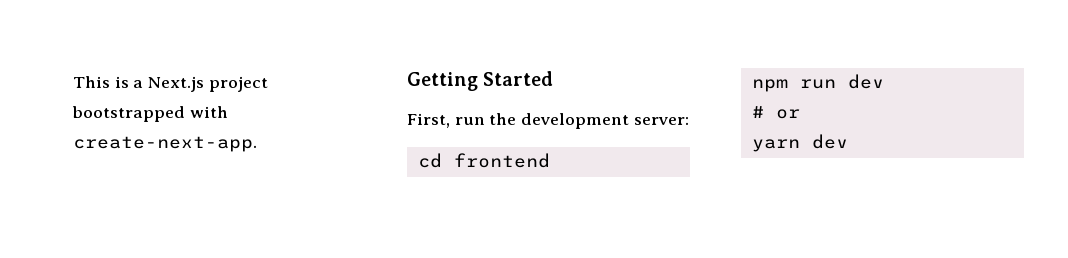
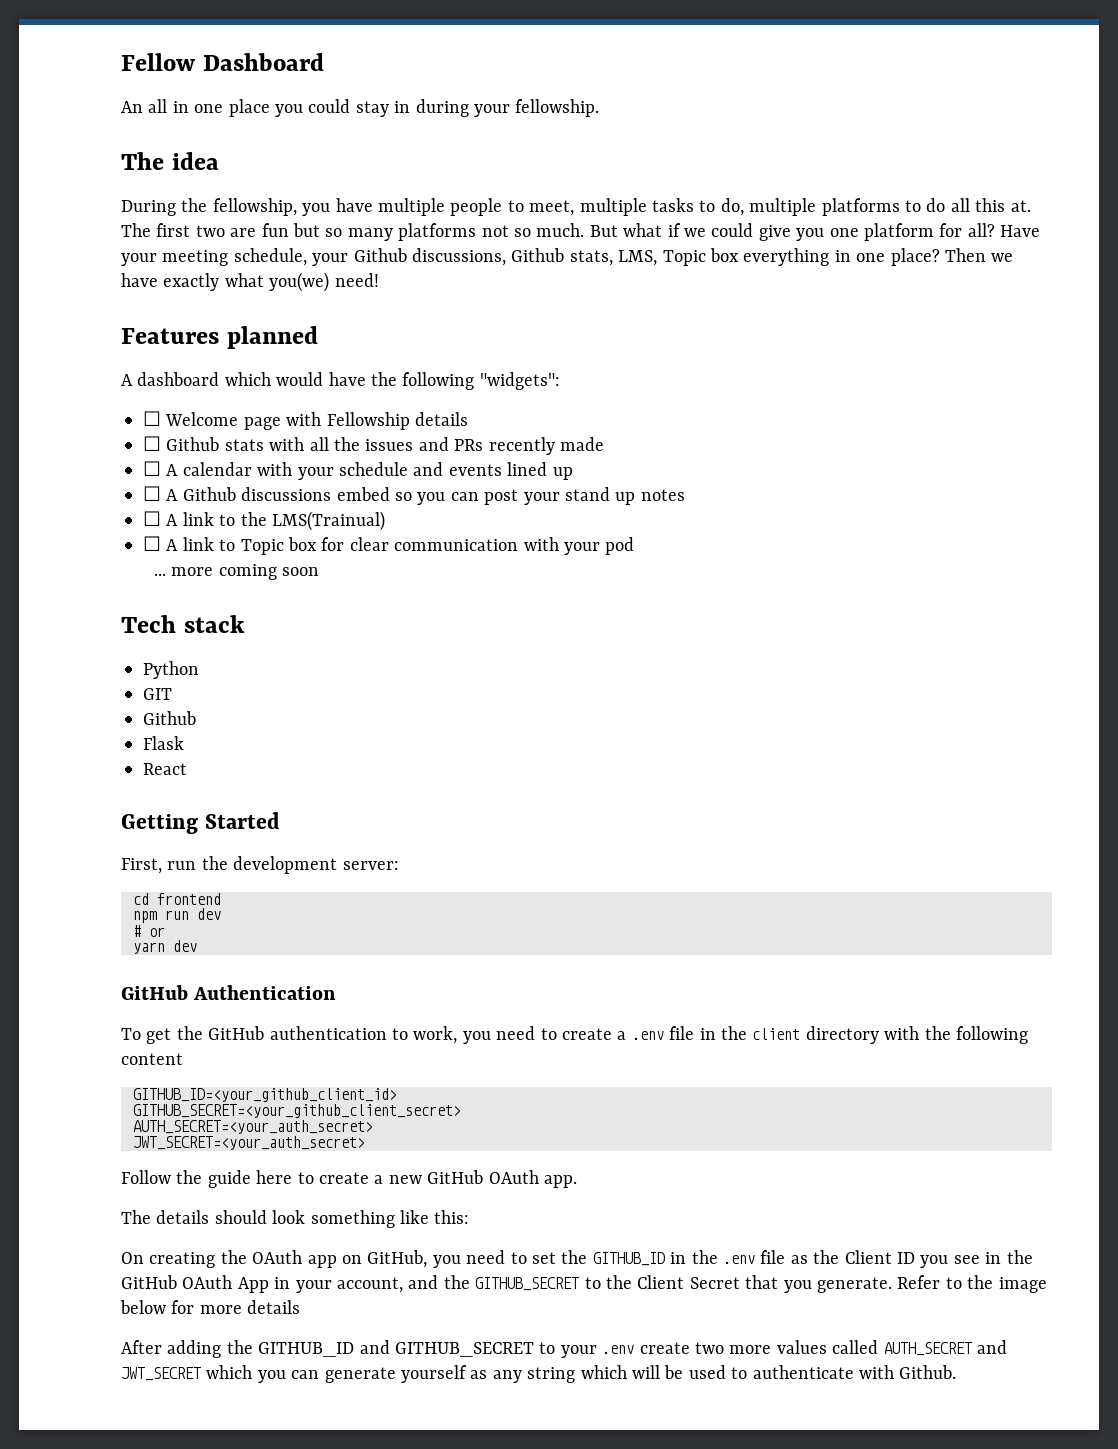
- This is a Next.js project bootstrapped with create-next-app.
+ Fellow Dashboard
+ An all in one place you could stay in during your fellowship.
+ The idea
+ During the fellowship, you have multiple people to meet, multiple tasks to do, multiple platforms to do all this at. The first two are fun but so many platforms not so much. But what if we could give you one platform for all? Have your meeting schedule, your Github discussions, Github stats, LMS, Topic box everything in one place? Then we have exactly what you(we) need!
+ Features planned
+ A dashboard which would have the following "widgets":
+ ☐ Welcome page with Fellowship details
+ ☐ Github stats with all the issues and PRs recently made
+ ☐ A calendar with your schedule and events lined up
+ ☐ A Github discussions embed so you can post your stand up notes
+ ☐ A link to the LMS(Trainual)
+ ☐ A link to Topic box for clear communication with your pod
+ ... more coming soon
+ Tech stack
+ Python
+ GIT
+ Github
+ Flask
+ React
+ GitHub Authentication
+ To get the GitHub authentication to work, you need to create a .env file in the client directory with the following content
+ GITHUB_ID=<your_github_client_id>
+ GITHUB_SECRET=<your_github_client_secret>
+ AUTH_SECRET=<your_auth_secret>
+ JWT_SECRET=<your_auth_secret>
+ Follow the guide here to create a new GitHub OAuth app.
+ The details should look something like this:
+ On creating the OAuth app on GitHub, you need to set the GITHUB_ID in the .env file as the Client ID you see in the GitHub OAuth App in your account, and the GITHUB_SECRET to the Client Secret that you generate. Refer to the image below for more details
+ After adding the GITHUB_ID and GITHUB_SECRET to your .env create two more values called AUTH_SECRET and JWT_SECRET which you can generate yourself as any string which will be used to authenticate with Github.

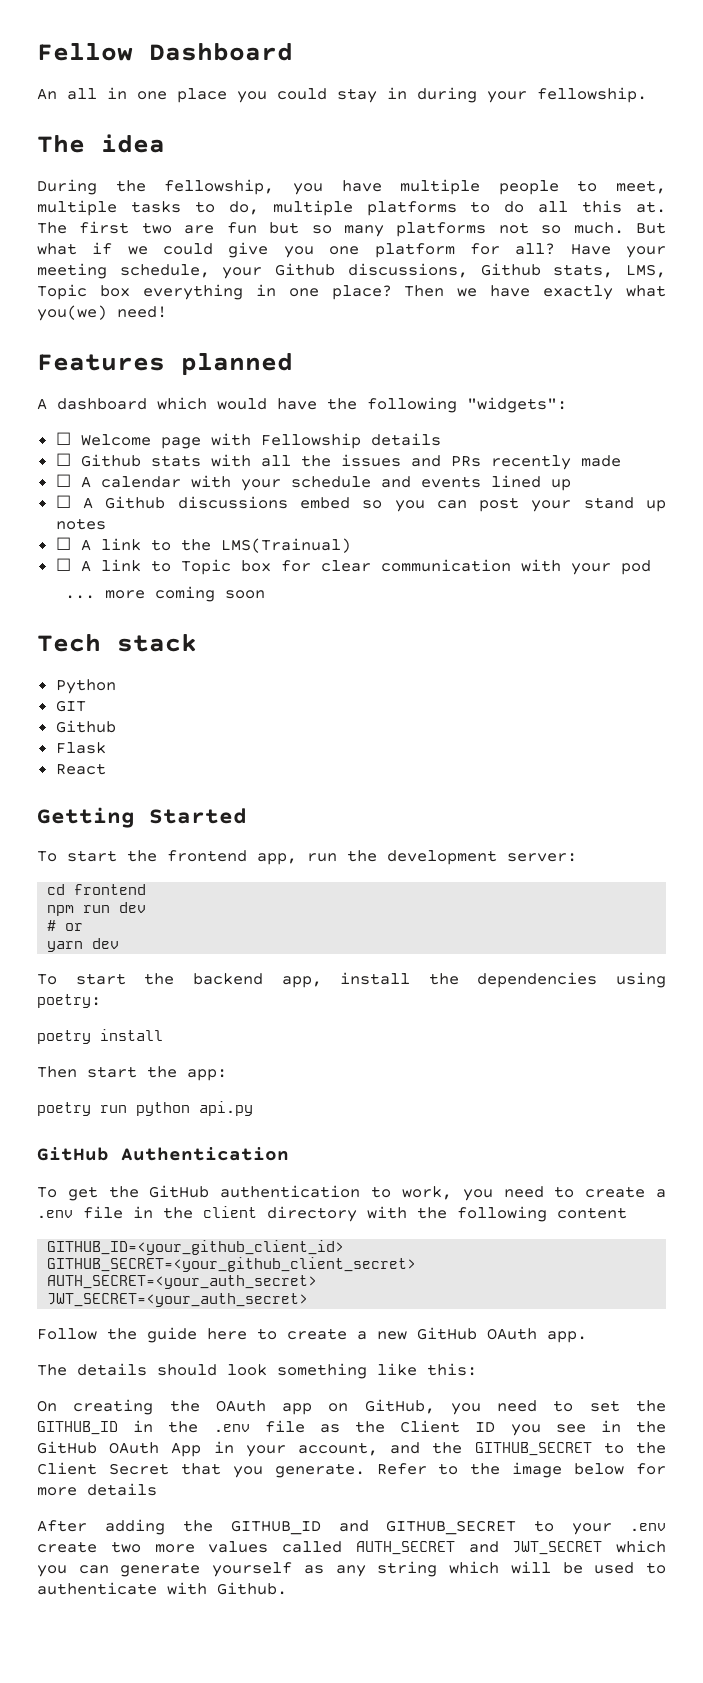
- First, run the development server:
+ To start the frontend app, run the development server:
+ To start the backend app, install the dependencies using poetry:
+ poetry install
+ Then start the app:
+ poetry run python api.py

